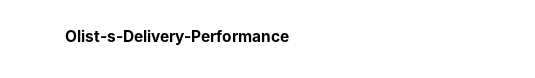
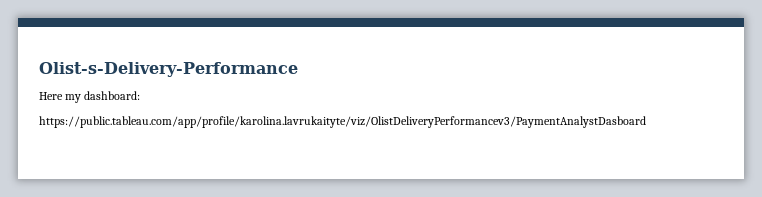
+ Here my dashboard:
+ https://public.tableau.com/app/profile/karolina.lavrukaityte/viz/OlistDeliveryPerformancev3/PaymentAnalystDasboard

